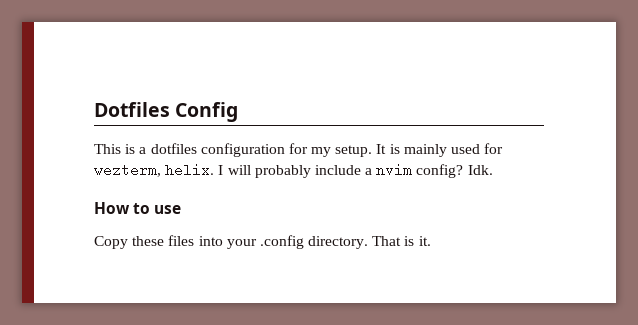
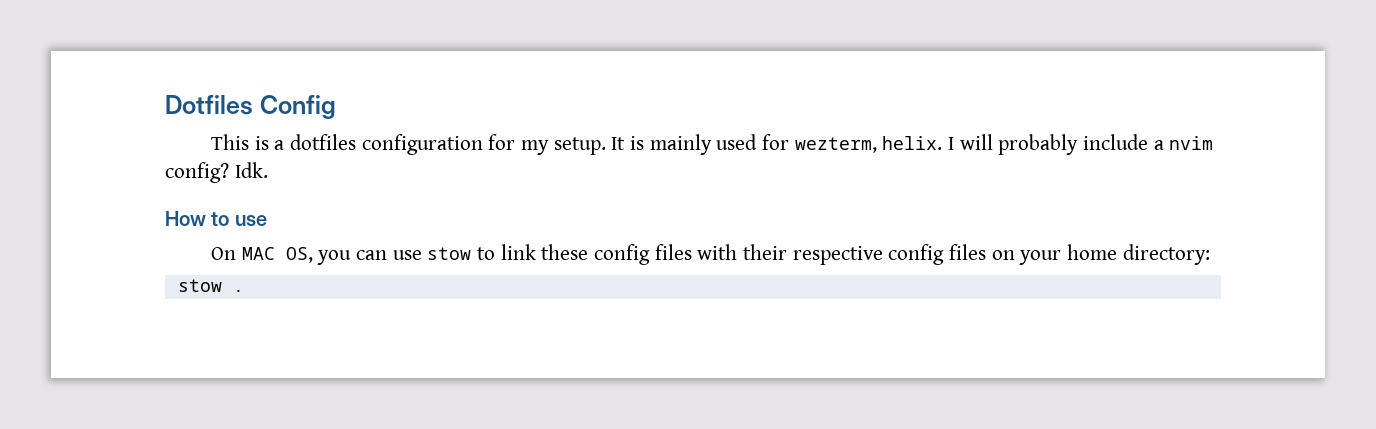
- Copy these files into your .config directory. That is it.
+ On MAC OS, you can use stow to link these config files with their respective config files on your home directory:
+ stow .

